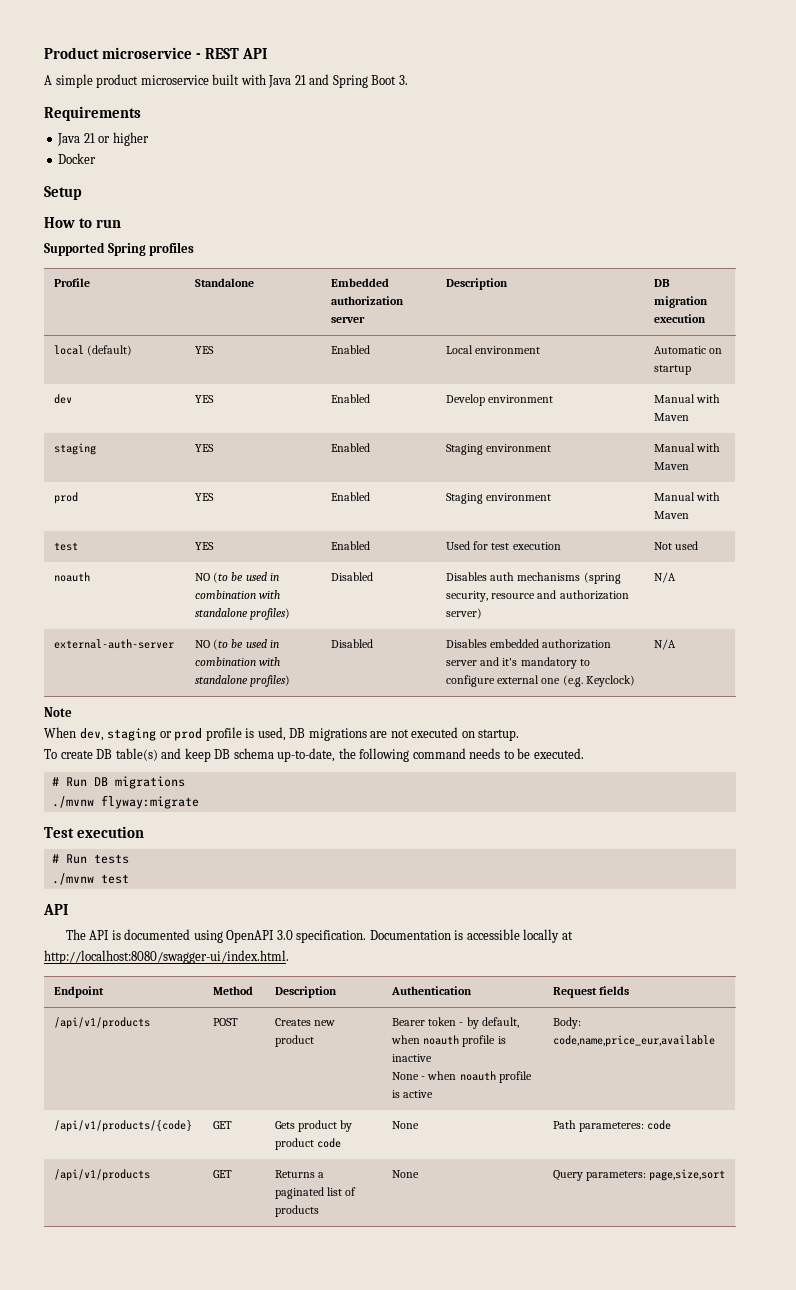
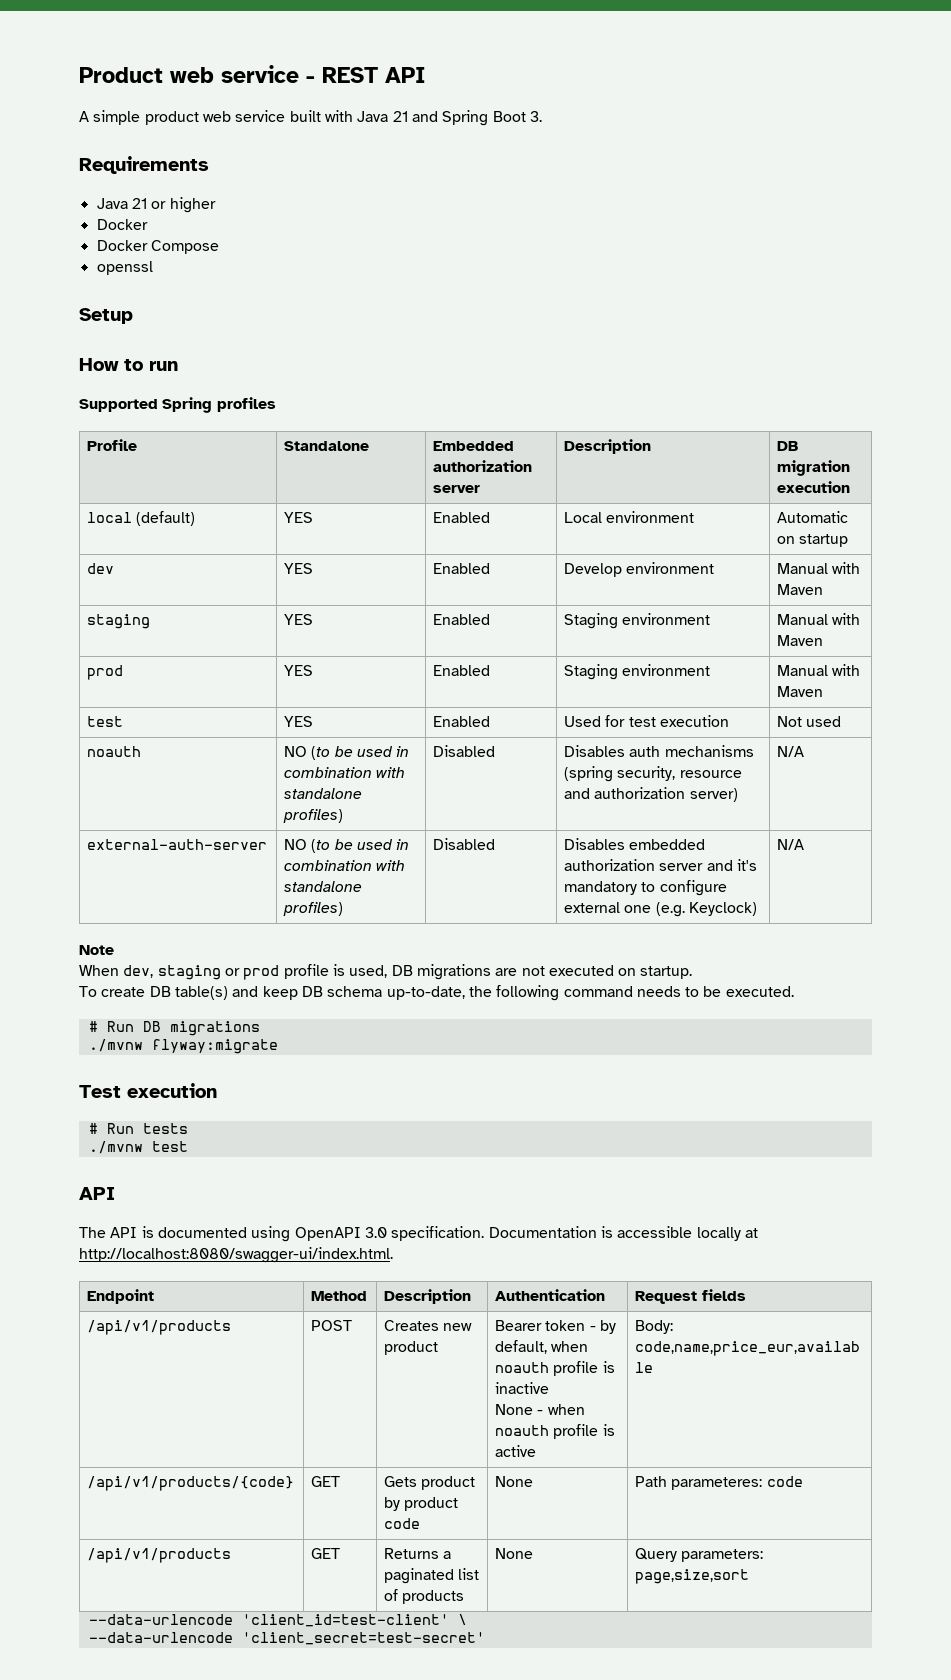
- Product microservice - REST API
+ Product web service - REST API
- A simple product microservice built with Java 21 and Spring Boot 3.
+ A simple product web service built with Java 21 and Spring Boot 3.
+ Docker Compose
+ openssl
+ --data-urlencode 'client_id=test-client' \
+ --data-urlencode 'client_secret=test-secret'

